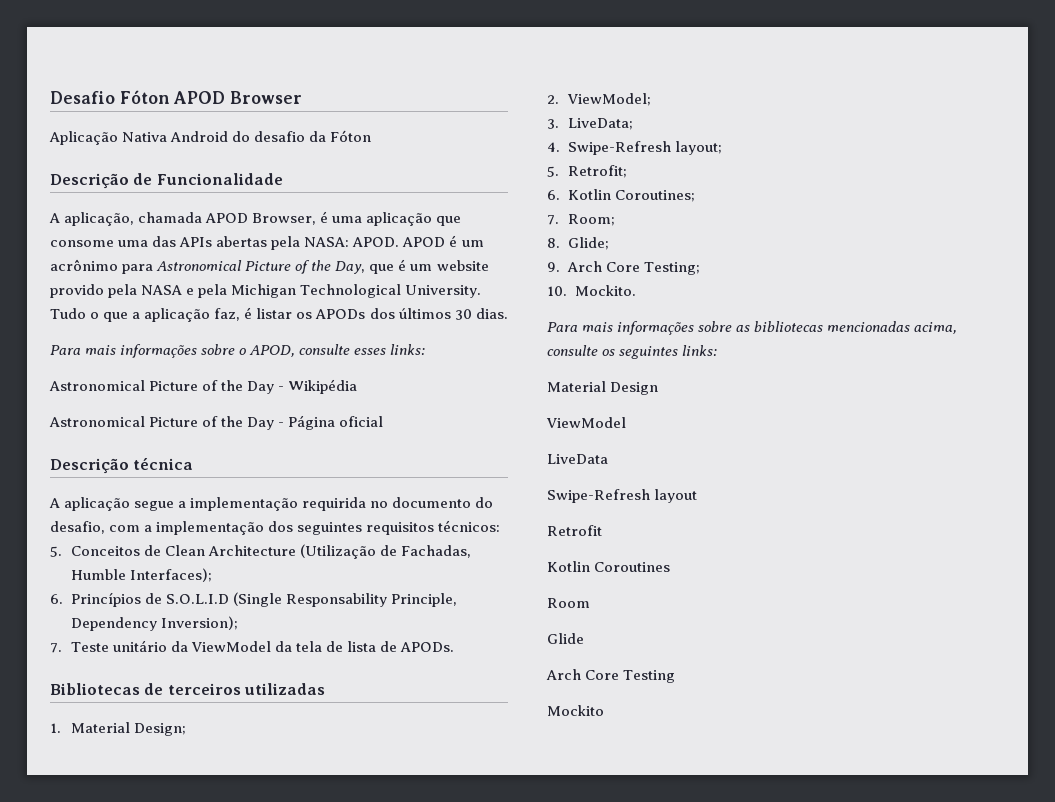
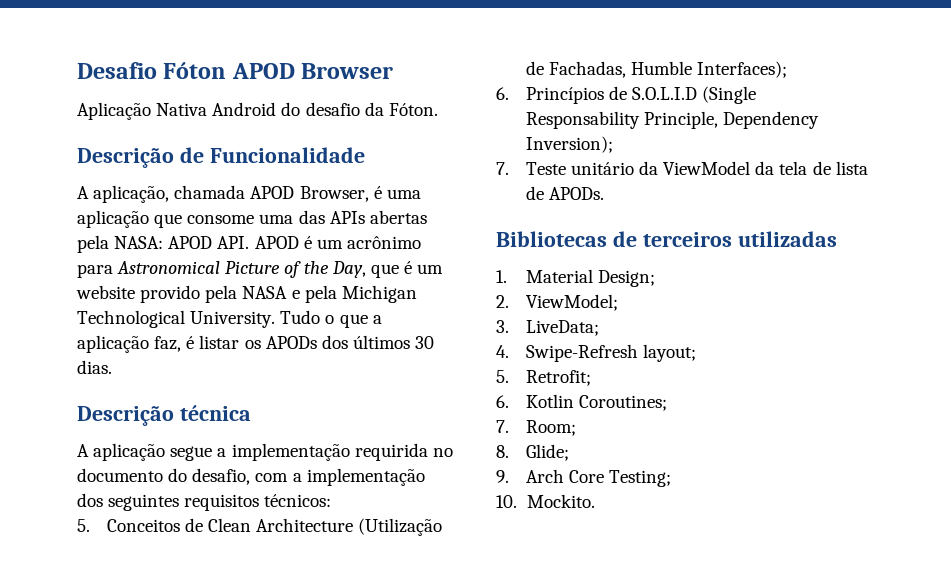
- Aplicação Nativa Android do desafio da Fóton
+ Aplicação Nativa Android do desafio da Fóton.
- A aplicação, chamada APOD Browser, é uma aplicação que consome uma das APIs abertas pela NASA: APOD. APOD é um acrônimo para Astronomical Picture of the Day, que é um website provido pela NASA e pela Michigan Technological University.
+ A aplicação, chamada APOD Browser, é uma aplicação que consome uma das APIs abertas pela NASA: APOD API. APOD é um acrônimo para Astronomical Picture of the Day, que é um website provido pela NASA e pela Michigan Technological University.
- Para mais informações sobre o APOD, consulte esses links:
- Astronomical Picture of the Day - Wikipédia
- Astronomical Picture of the Day - Página oficial
- Para mais informações sobre as bibliotecas mencionadas acima, consulte os seguintes links:
- Material Design
- ViewModel
- LiveData
- Swipe-Refresh layout
- Retrofit
- Kotlin Coroutines
- Room
- Glide
- Arch Core Testing
- Mockito

